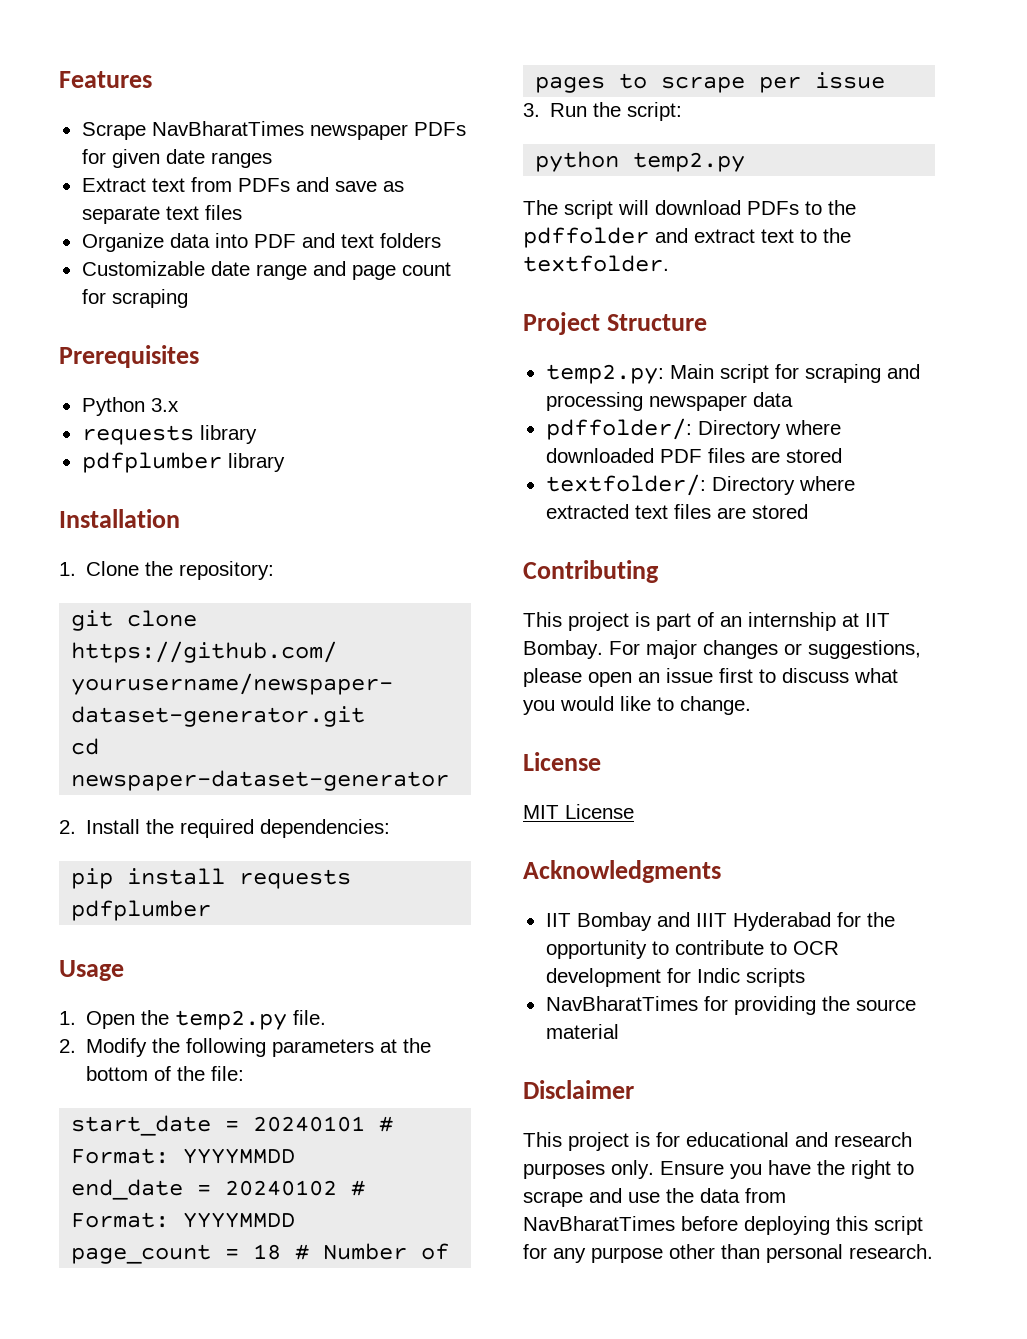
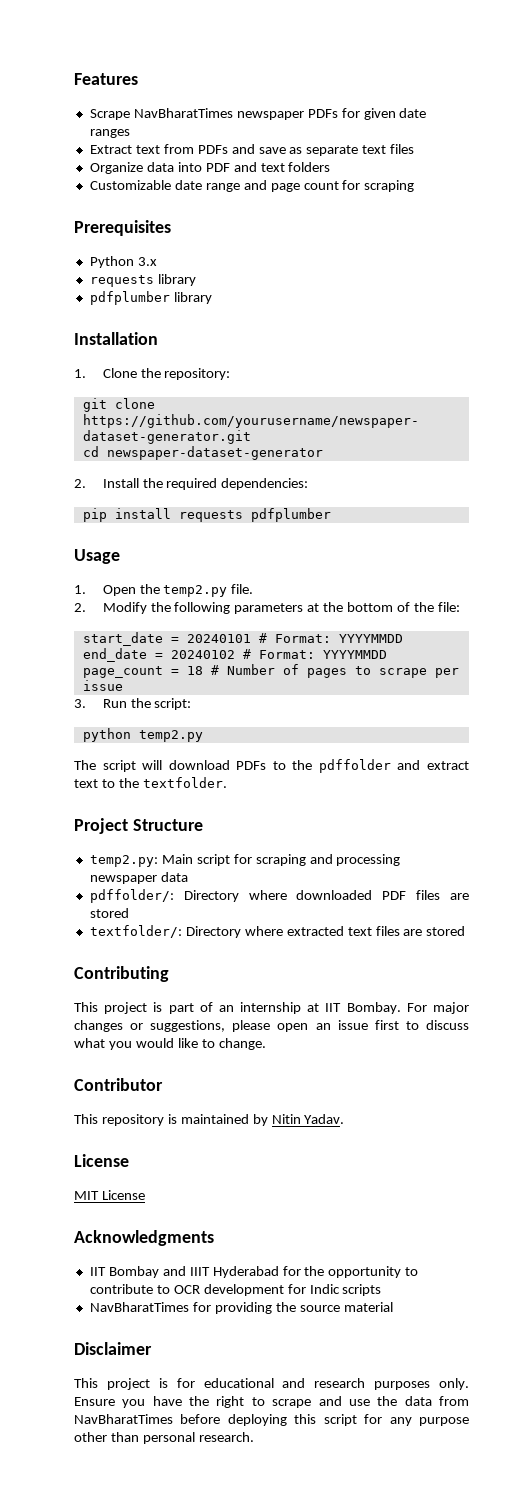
+ Contributor
+ This repository is maintained by Nitin Yadav.

